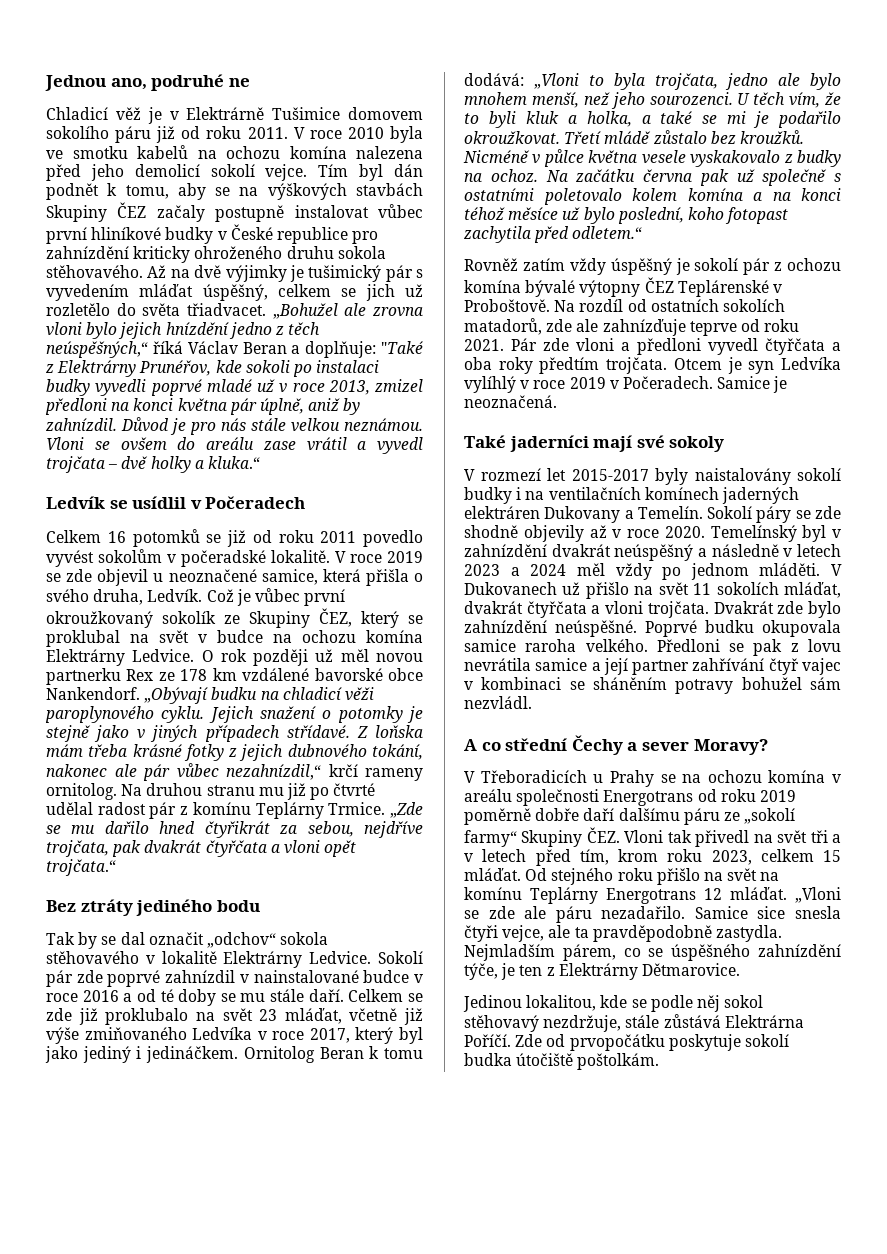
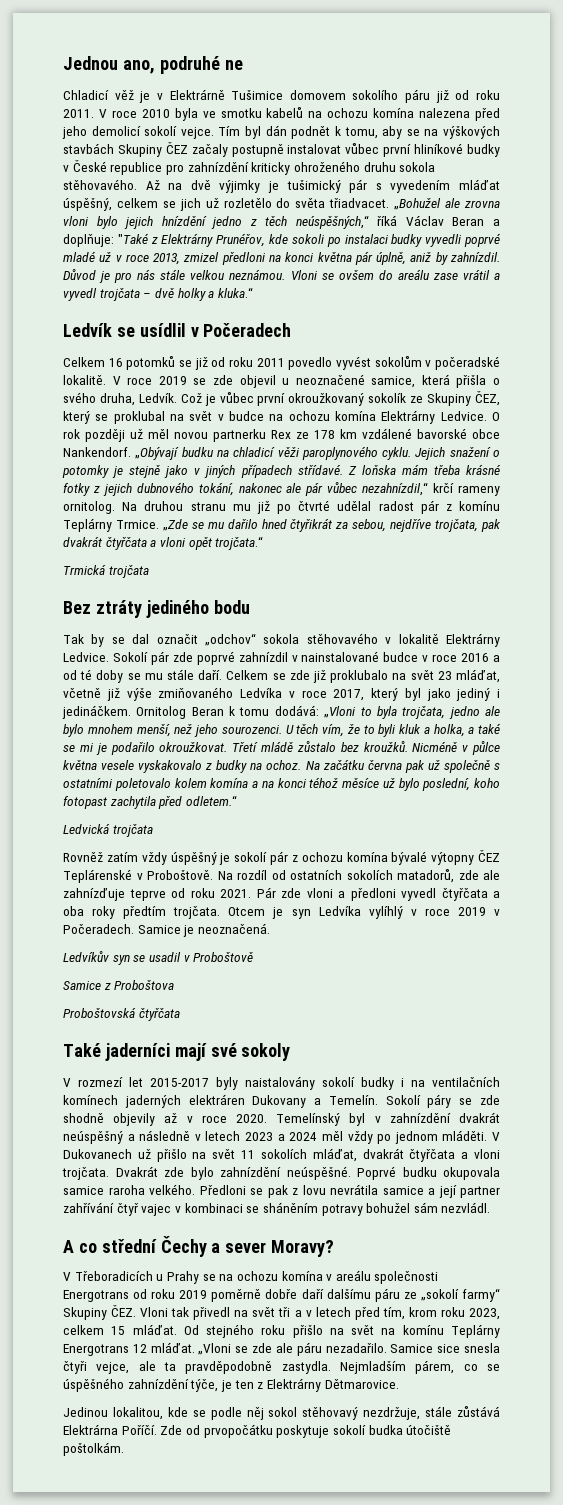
+ Trmická trojčata
+ Ledvická trojčata
+ Ledvíkův syn se usadil v Proboštově
+ Samice z Proboštova
+ Proboštovská čtyřčata

